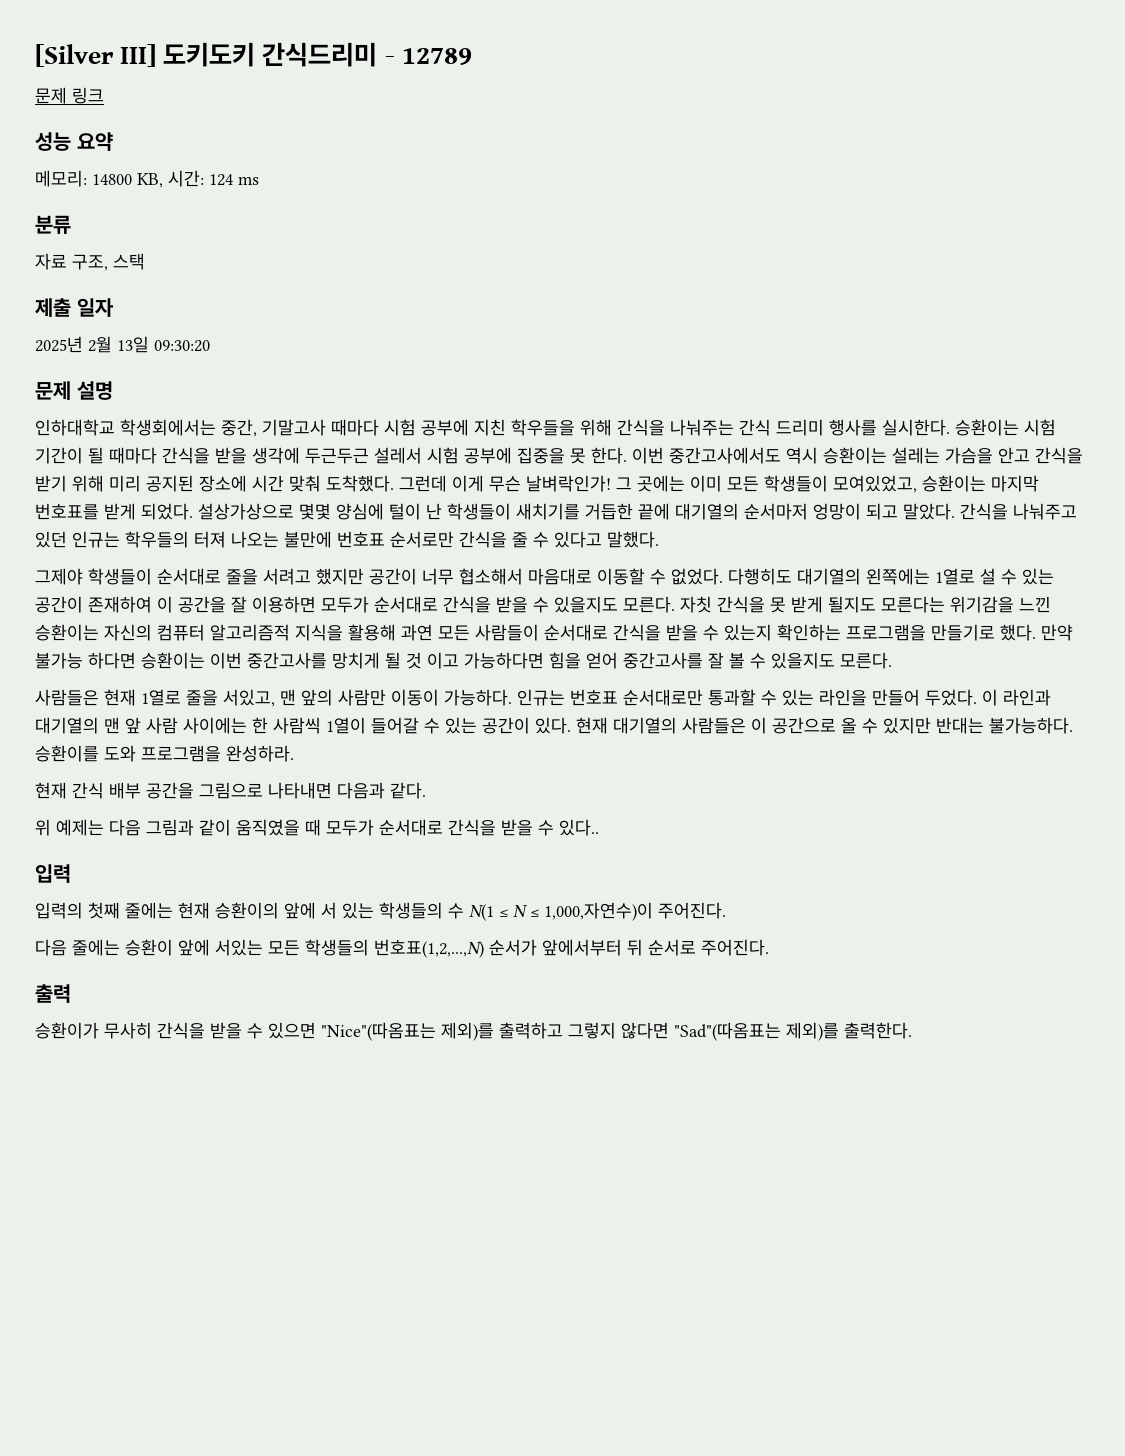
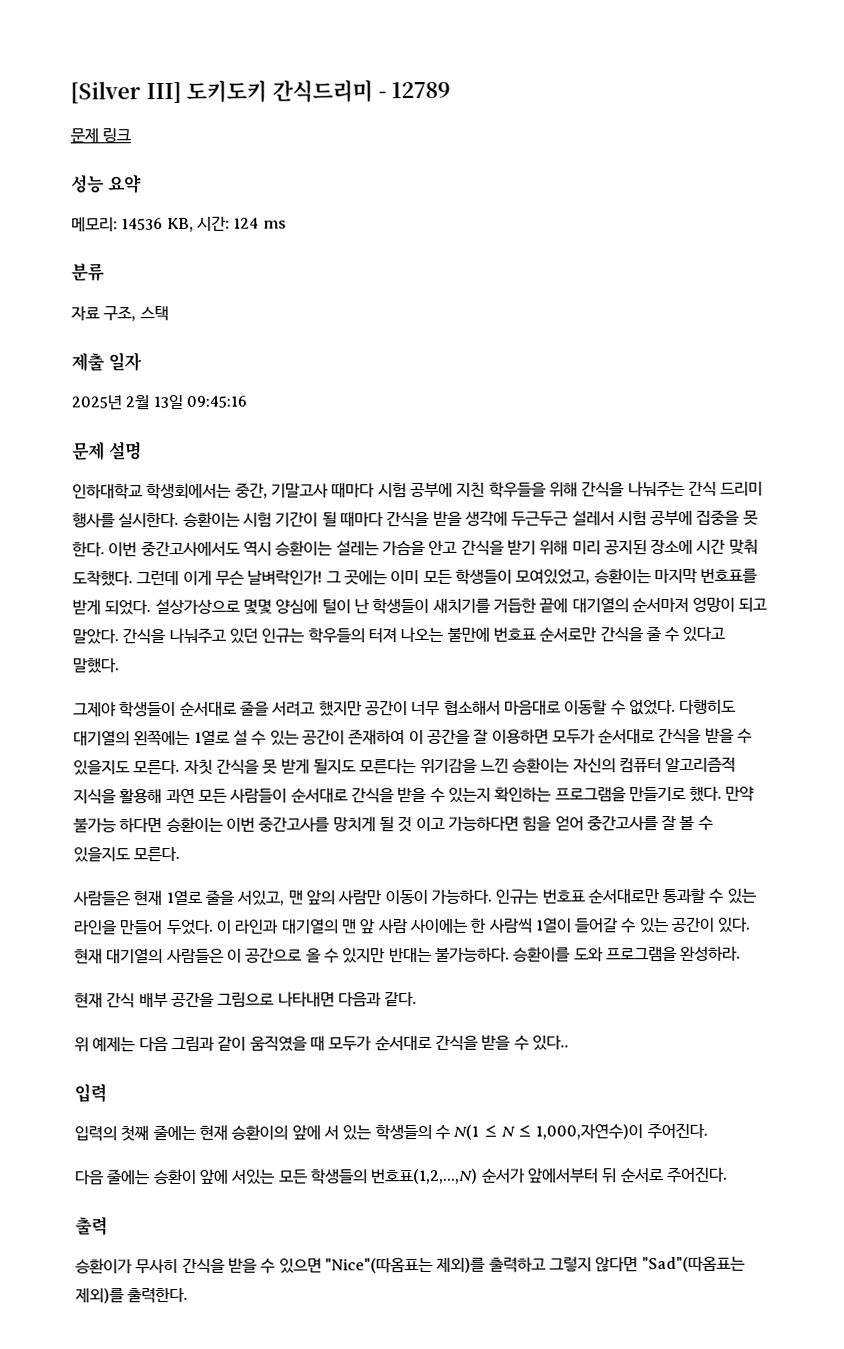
- 메모리: 14800 KB, 시간: 124 ms
+ 메모리: 14536 KB, 시간: 124 ms
- 2025년 2월 13일 09:30:20
+ 2025년 2월 13일 09:45:16

